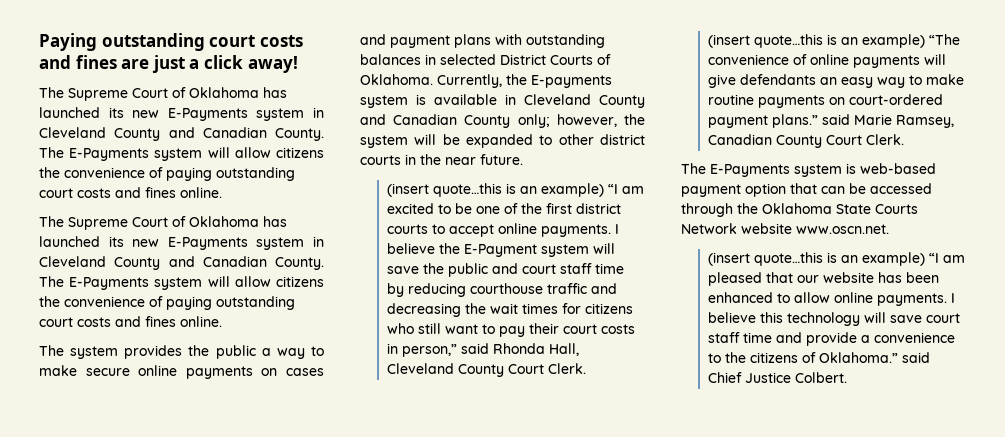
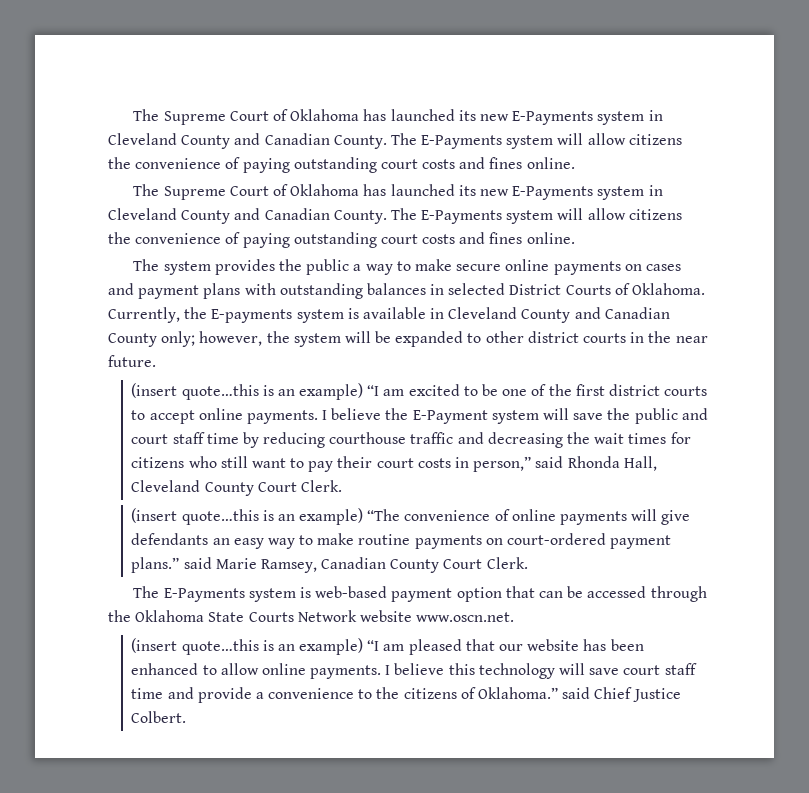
- Paying outstanding court costs and fines are just a click away!

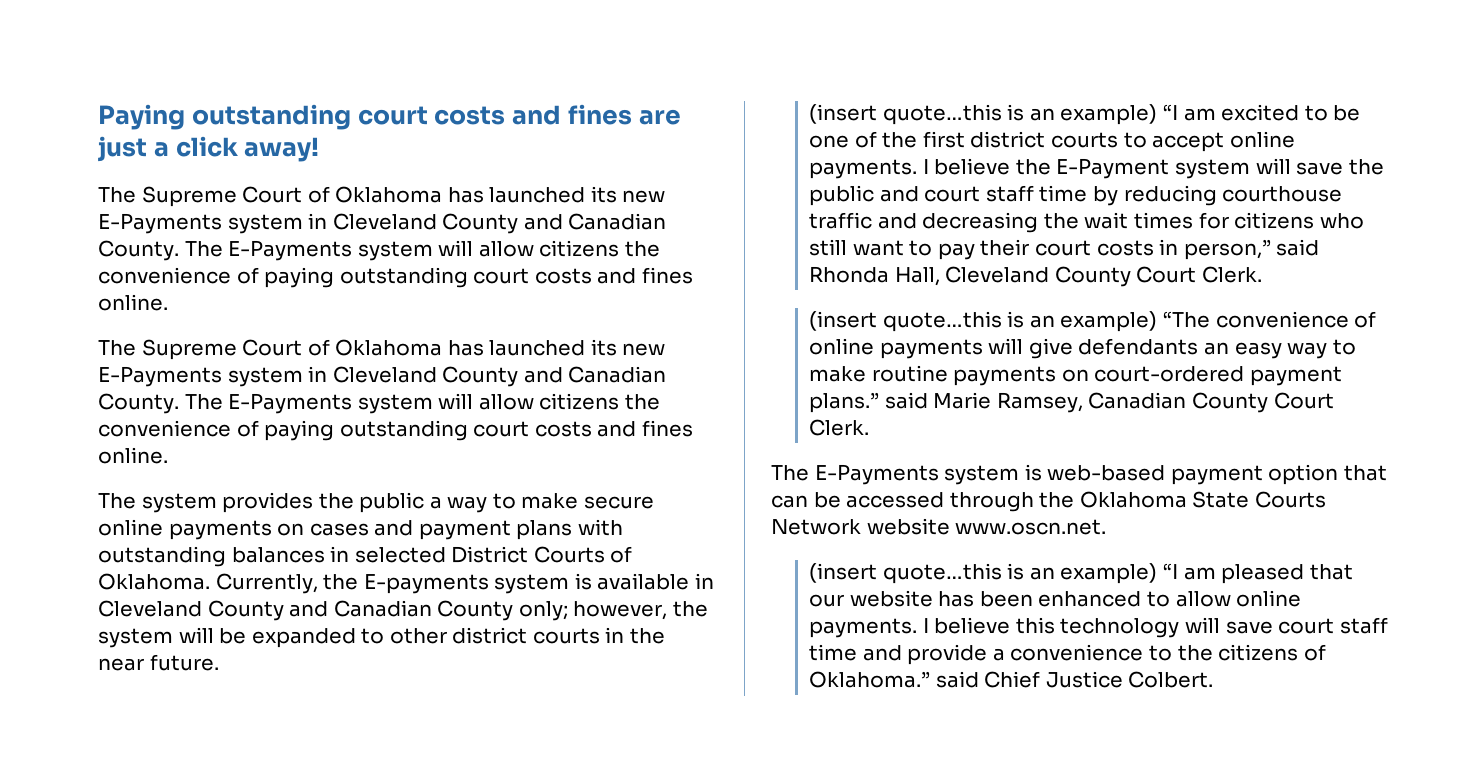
+ Paying outstanding court costs and fines are just a click away!

